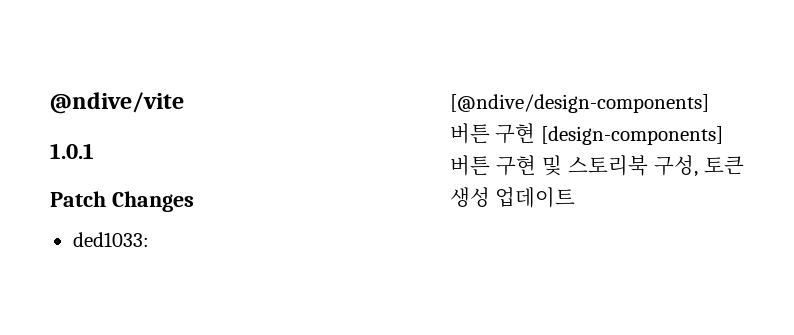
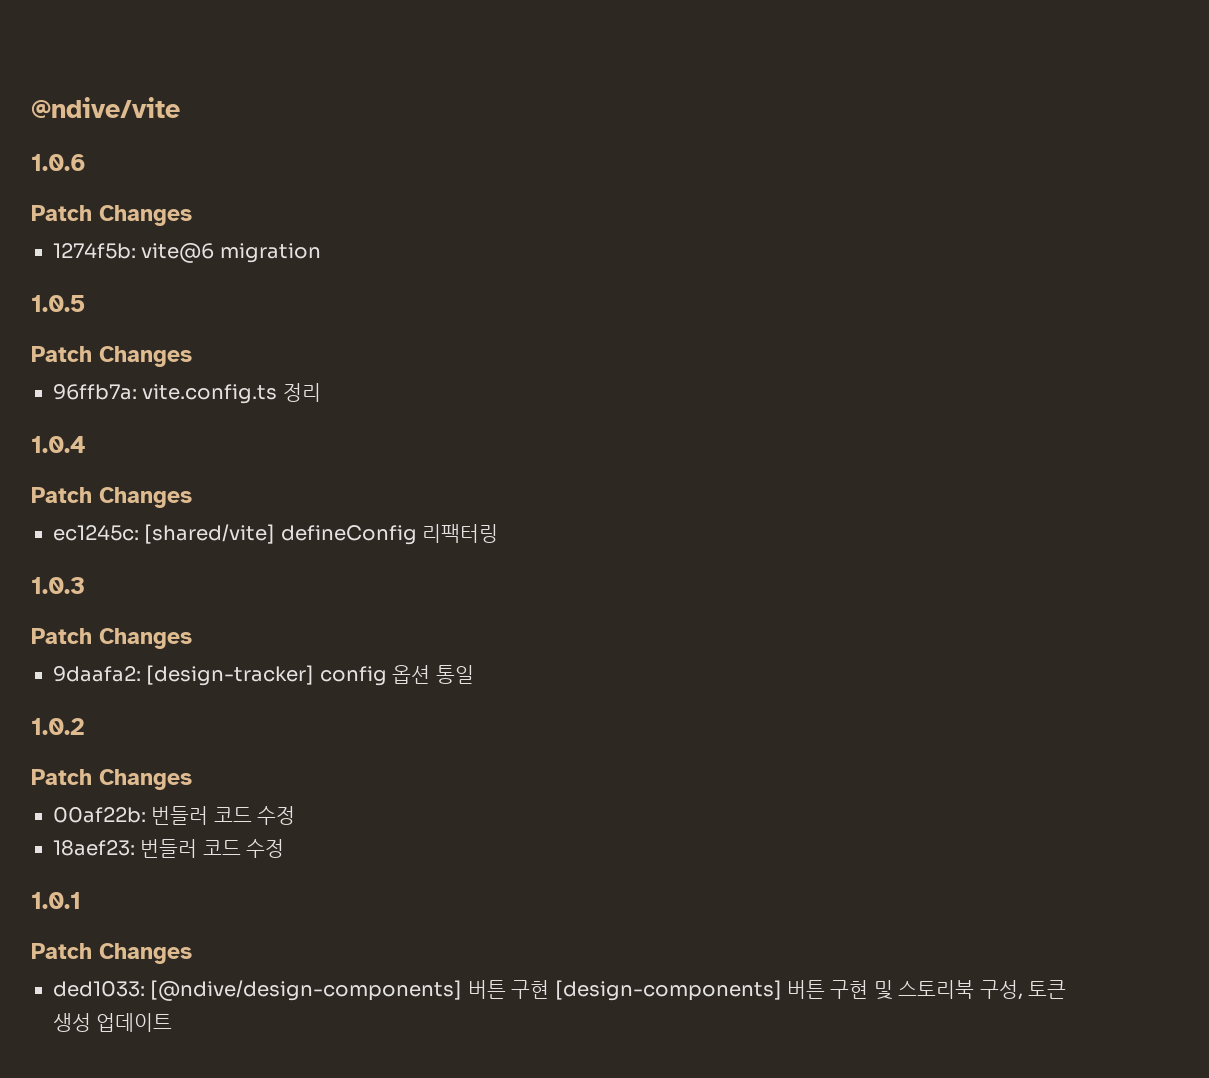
+ 1.0.6
+ Patch Changes
+ 1274f5b: vite@6 migration
+ 1.0.5
+ Patch Changes
+ 96ffb7a: vite.config.ts 정리
+ 1.0.4
+ Patch Changes
+ ec1245c: [shared/vite] defineConfig 리팩터링
+ 1.0.3
+ Patch Changes
+ 9daafa2: [design-tracker] config 옵션 통일
+ 1.0.2
+ Patch Changes
+ 00af22b: 번들러 코드 수정
+ 18aef23: 번들러 코드 수정

